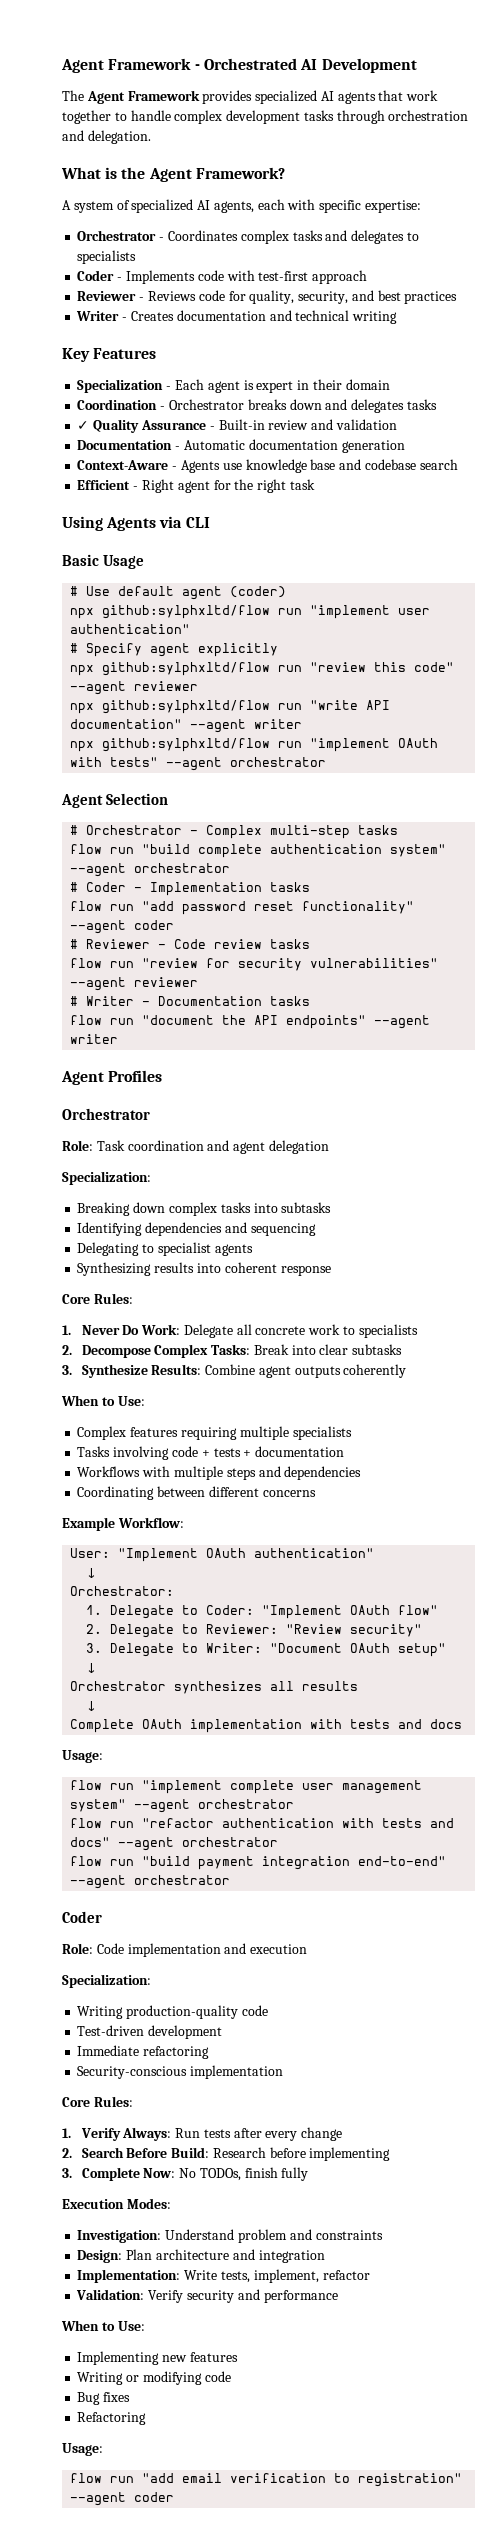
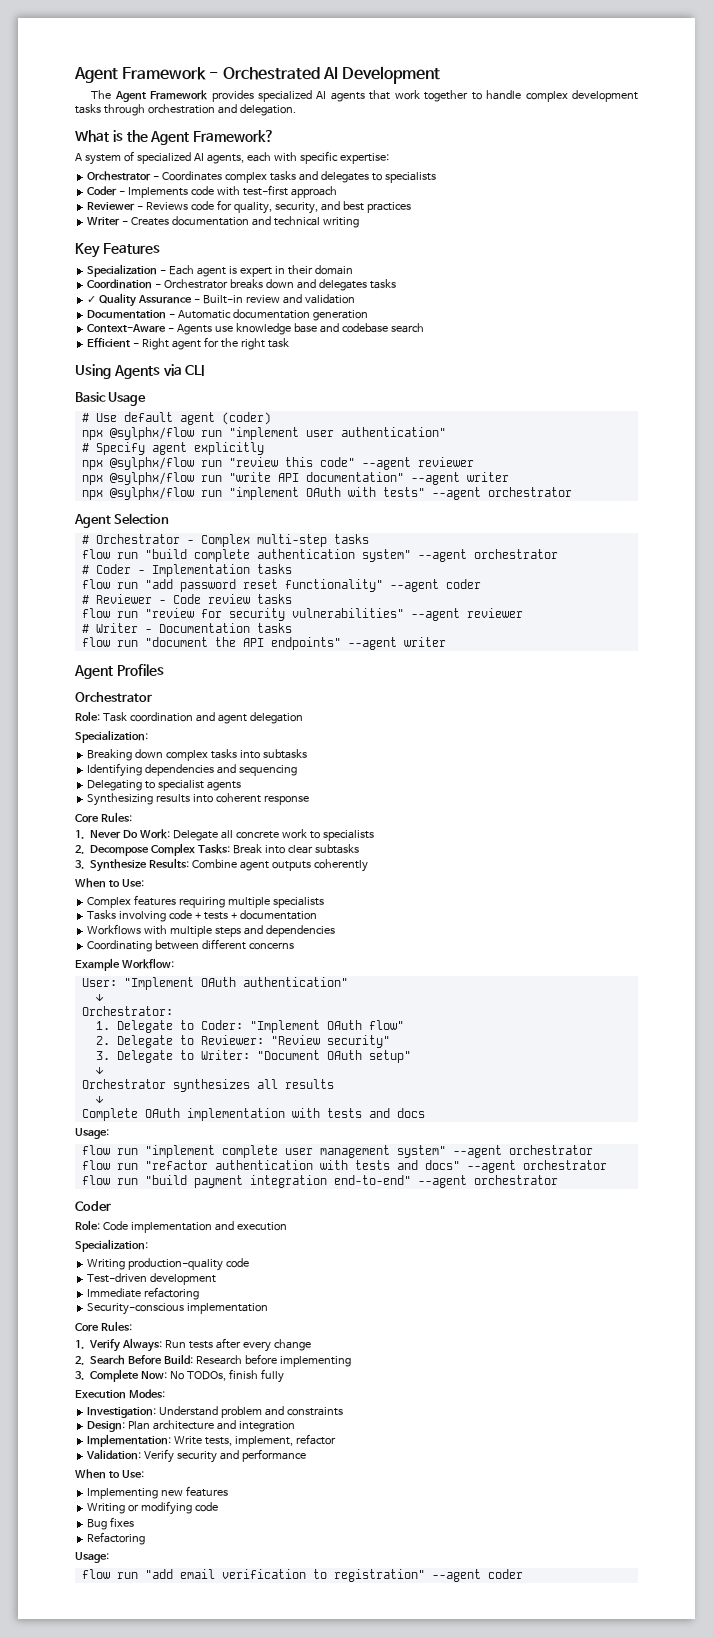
- npx github:sylphxltd/flow run "implement user authentication"
+ npx @sylphx/flow run "implement user authentication"
- npx github:sylphxltd/flow run "review this code" --agent reviewer
+ npx @sylphx/flow run "review this code" --agent reviewer
- npx github:sylphxltd/flow run "write API documentation" --agent writer
+ npx @sylphx/flow run "write API documentation" --agent writer
- npx github:sylphxltd/flow run "implement OAuth with tests" --agent orchestrator
+ npx @sylphx/flow run "implement OAuth with tests" --agent orchestrator

